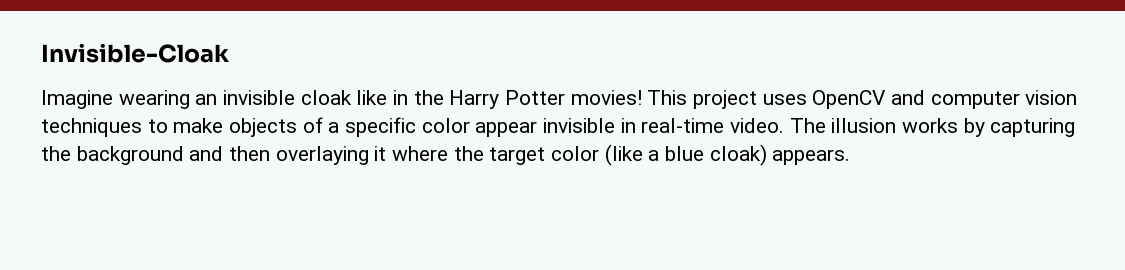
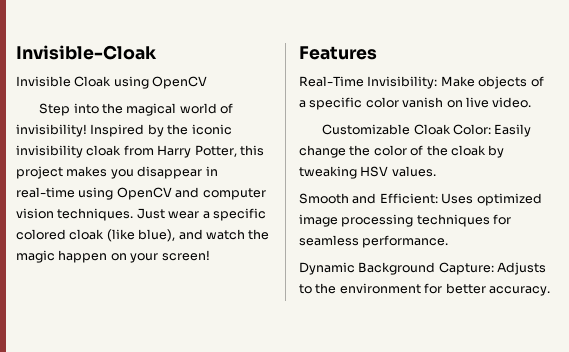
- Imagine wearing an invisible cloak like in the Harry Potter movies! This project uses OpenCV and computer vision techniques to make objects of a specific color appear invisible in real-time video. The illusion works by capturing the background and then overlaying it where the target color (like a blue cloak) appears.
+ Invisible Cloak using OpenCV
+ Step into the magical world of invisibility! Inspired by the iconic invisibility cloak from Harry Potter, this project makes you disappear in real-time using OpenCV and computer vision techniques. Just wear a specific colored cloak (like blue), and watch the magic happen on your screen!
+ Features
+ Real-Time Invisibility: Make objects of a specific color vanish on live video.
+ Customizable Cloak Color: Easily change the color of the cloak by tweaking HSV values.
+ Smooth and Efficient: Uses optimized image processing techniques for seamless performance.
+ Dynamic Background Capture: Adjusts to the environment for better accuracy.

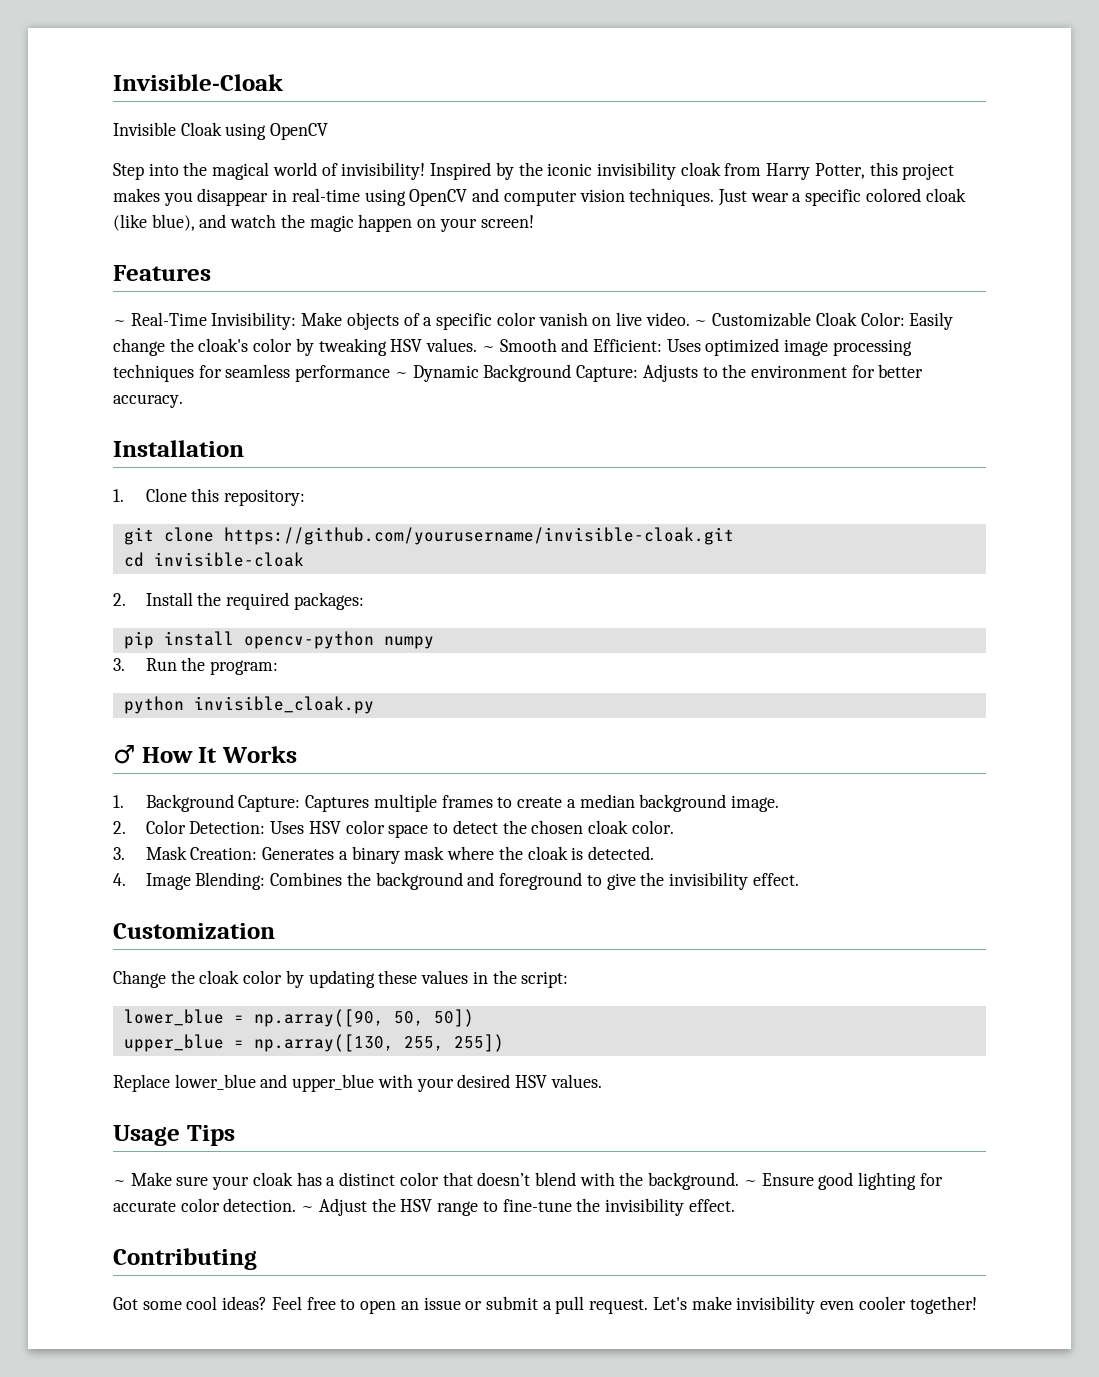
- Real-Time Invisibility: Make objects of a specific color vanish on live video.
- Customizable Cloak Color: Easily change the color of the cloak by tweaking HSV values.
- Smooth and Efficient: Uses optimized image processing techniques for seamless performance.
- Dynamic Background Capture: Adjusts to the environment for better accuracy.
+ ~ Real-Time Invisibility: Make objects of a specific color vanish on live video. ~ Customizable Cloak Color: Easily change the cloak's color by tweaking HSV values. ~ Smooth and Efficient: Uses optimized image processing techniques for seamless performance ~ Dynamic Background Capture: Adjusts to the environment for better accuracy.
+ Installation
+ 1. Clone this repository:
+ git clone https://github.com/yourusername/invisible-cloak.git
+ cd invisible-cloak
+ 2. Install the required packages:
+ pip install opencv-python numpy
+ 3. Run the program:
+ python invisible_cloak.py
+ ♂ How It Works
+ 1. Background Capture: Captures multiple frames to create a median background image.
+ 2. Color Detection: Uses HSV color space to detect the chosen cloak color.
+ 3. Mask Creation: Generates a binary mask where the cloak is detected.
+ 4. Image Blending: Combines the background and foreground to give the invisibility effect.
+ Customization
+ Change the cloak color by updating these values in the script:
+ lower_blue = np.array([90, 50, 50])
+ upper_blue = np.array([130, 255, 255])
+ Replace lower_blue and upper_blue with your desired HSV values.
+ Usage Tips
+ ~ Make sure your cloak has a distinct color that doesn’t blend with the background. ~ Ensure good lighting for accurate color detection. ~ Adjust the HSV range to fine-tune the invisibility effect.
+ Contributing
+ Got some cool ideas? Feel free to open an issue or submit a pull request. Let's make invisibility even cooler together!

